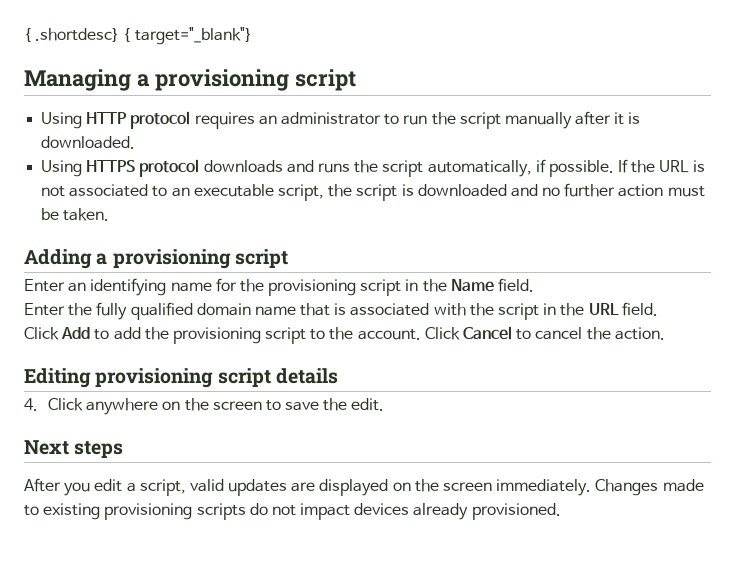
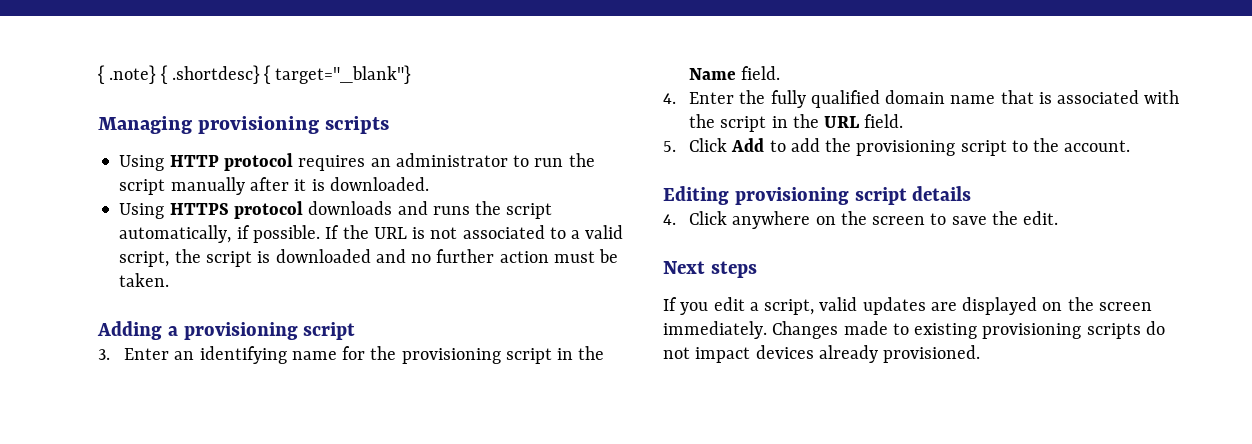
- { .shortdesc} { target="_blank"}
+ { .note} { .shortdesc} { target="_blank"}
- Managing a provisioning script
+ Managing provisioning scripts
- If the URL is not associated to an executable script, the script is downloaded and no further action must be taken.
+ If the URL is not associated to a valid script, the script is downloaded and no further action must be taken.
- Enter an identifying name for the provisioning script in the Name field.
+ 3. Enter an identifying name for the provisioning script in the Name field.
- Enter the fully qualified domain name that is associated with the script in the URL field.
+ 4. Enter the fully qualified domain name that is associated with the script in the URL field.
- Click Add to add the provisioning script to the account. Click Cancel to cancel the action.
+ 5. Click Add to add the provisioning script to the account.
- After you edit a script, valid updates are displayed on the screen immediately.
+ If you edit a script, valid updates are displayed on the screen immediately.

